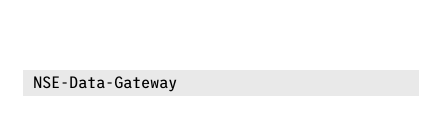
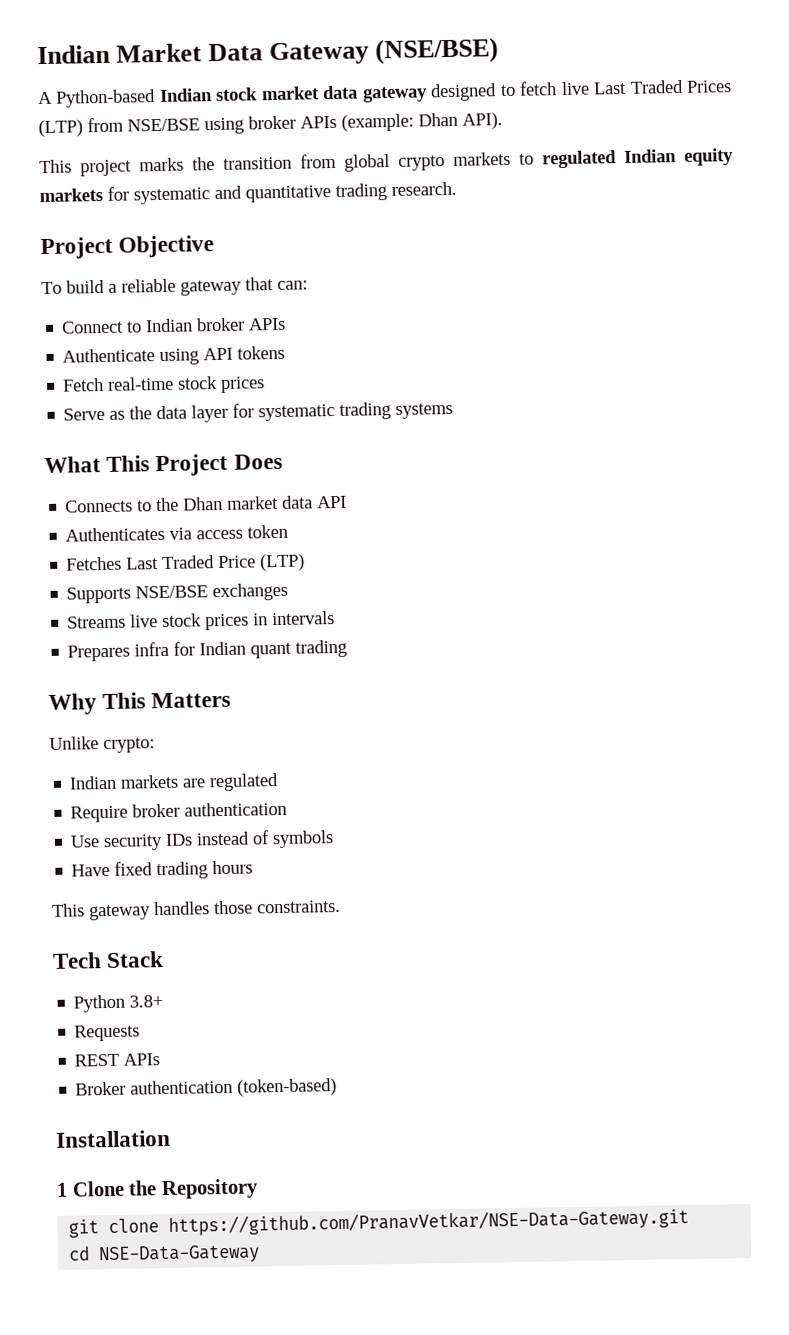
- NSE-Data-Gateway
+ Indian Market Data Gateway (NSE/BSE)
+ A Python-based Indian stock market data gateway designed to fetch live Last Traded Prices (LTP) from NSE/BSE using broker APIs (example: Dhan API).
+ This project marks the transition from global crypto markets to regulated Indian equity markets for systematic and quantitative trading research.
+ Project Objective
+ To build a reliable gateway that can:
+ Connect to Indian broker APIs
+ Authenticate using API tokens
+ Fetch real-time stock prices
+ Serve as the data layer for systematic trading systems
+ What This Project Does
+ Connects to the Dhan market data API
+ Authenticates via access token
+ Fetches Last Traded Price (LTP)
+ Supports NSE/BSE exchanges
+ Streams live stock prices in intervals
+ Prepares infra for Indian quant trading
+ Why This Matters
+ Unlike crypto:
+ Indian markets are regulated
+ Require broker authentication
+ Use security IDs instead of symbols
+ Have fixed trading hours
+ This gateway handles those constraints.
+ Tech Stack
+ Python 3.8+
+ Requests
+ REST APIs
+ Broker authentication (token-based)
+ Installation
+ 1 Clone the Repository
+ git clone https://github.com/PranavVetkar/NSE-Data-Gateway.git
+ cd NSE-Data-Gateway

